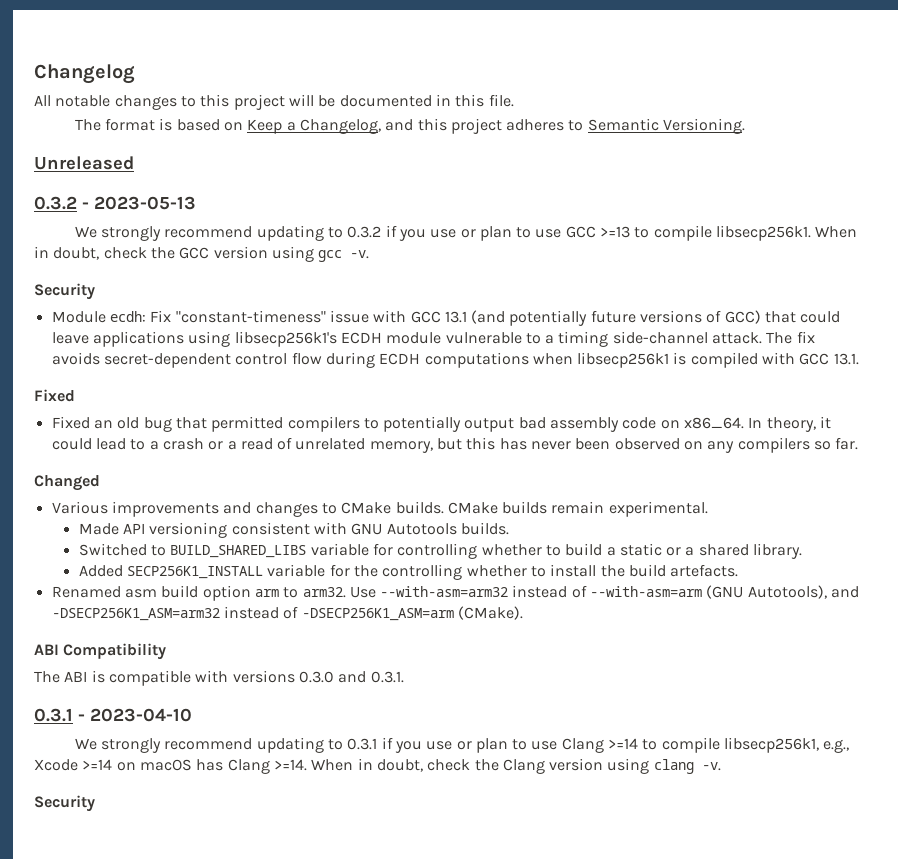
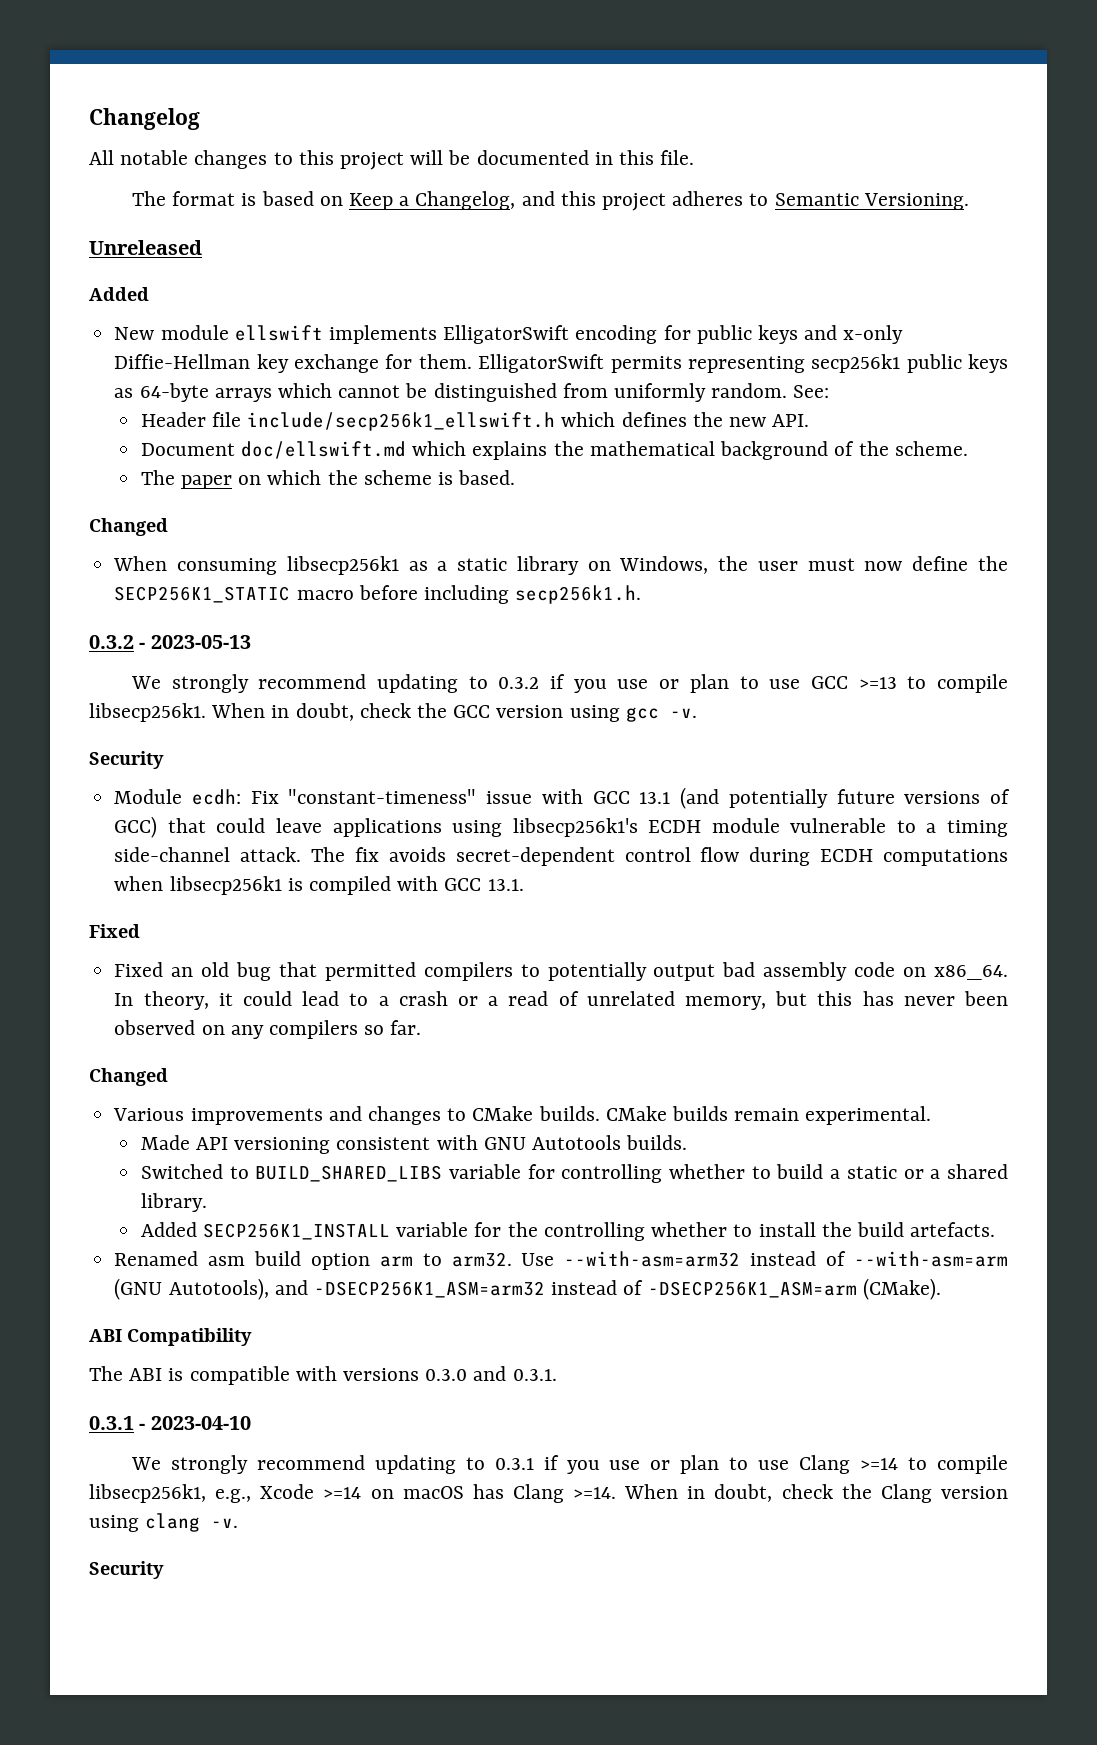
  Unreleased
+ Added
+ New module ellswift implements ElligatorSwift encoding for public keys and x-only Diffie-Hellman key exchange for them. ElligatorSwift permits representing secp256k1 public keys as 64-byte arrays which cannot be distinguished from uniformly random. See:
+ Header file include/secp256k1_ellswift.h which defines the new API.
+ Document doc/ellswift.md which explains the mathematical background of the scheme.
+ The paper on which the scheme is based.
+ Changed
+ When consuming libsecp256k1 as a static library on Windows, the user must now define the SECP256K1_STATIC macro before including secp256k1.h.

